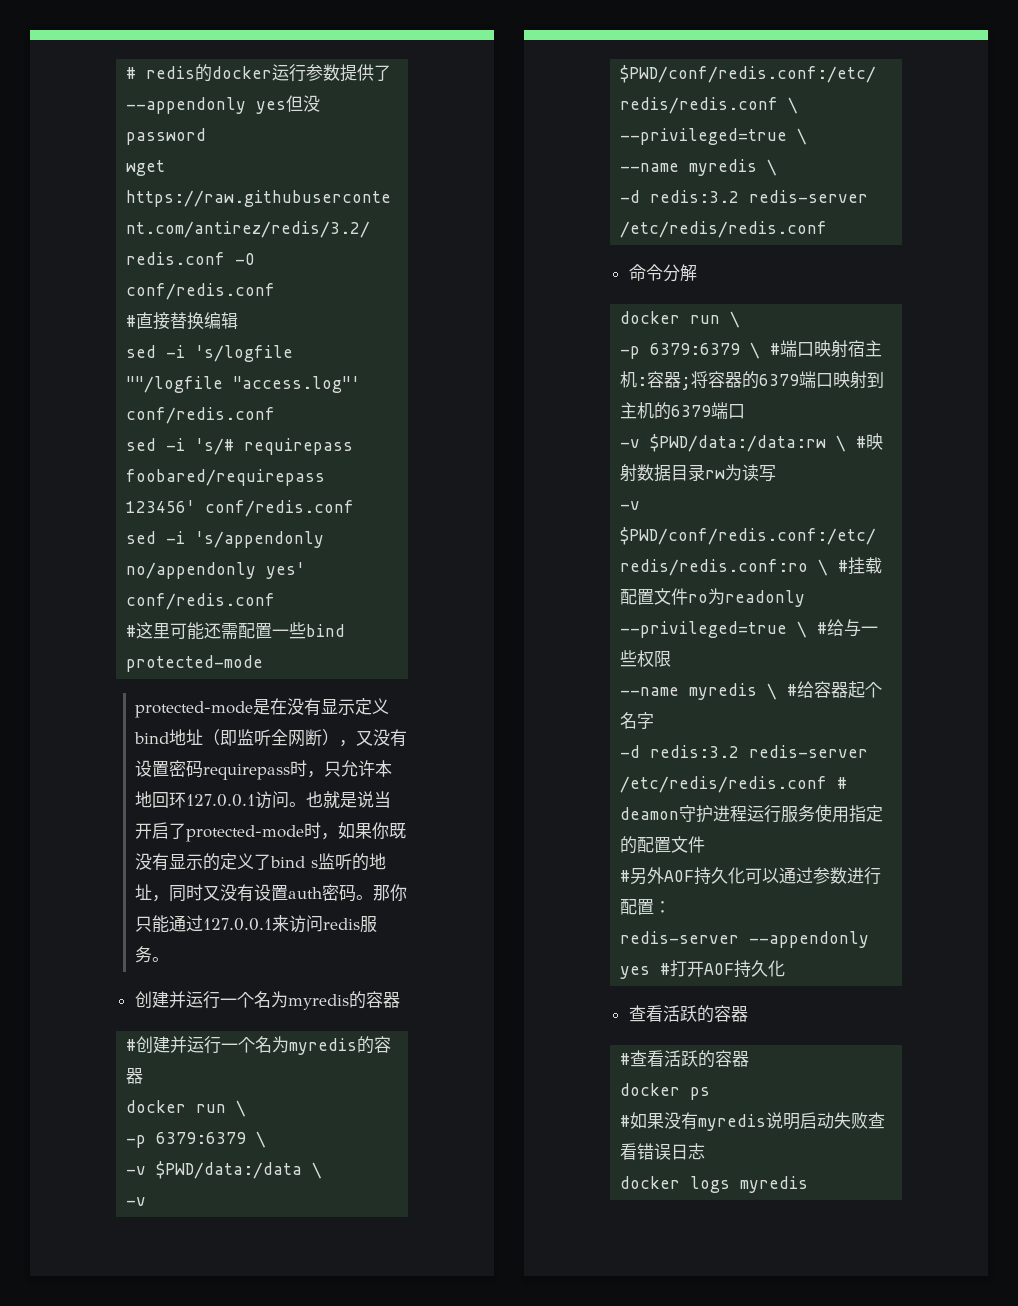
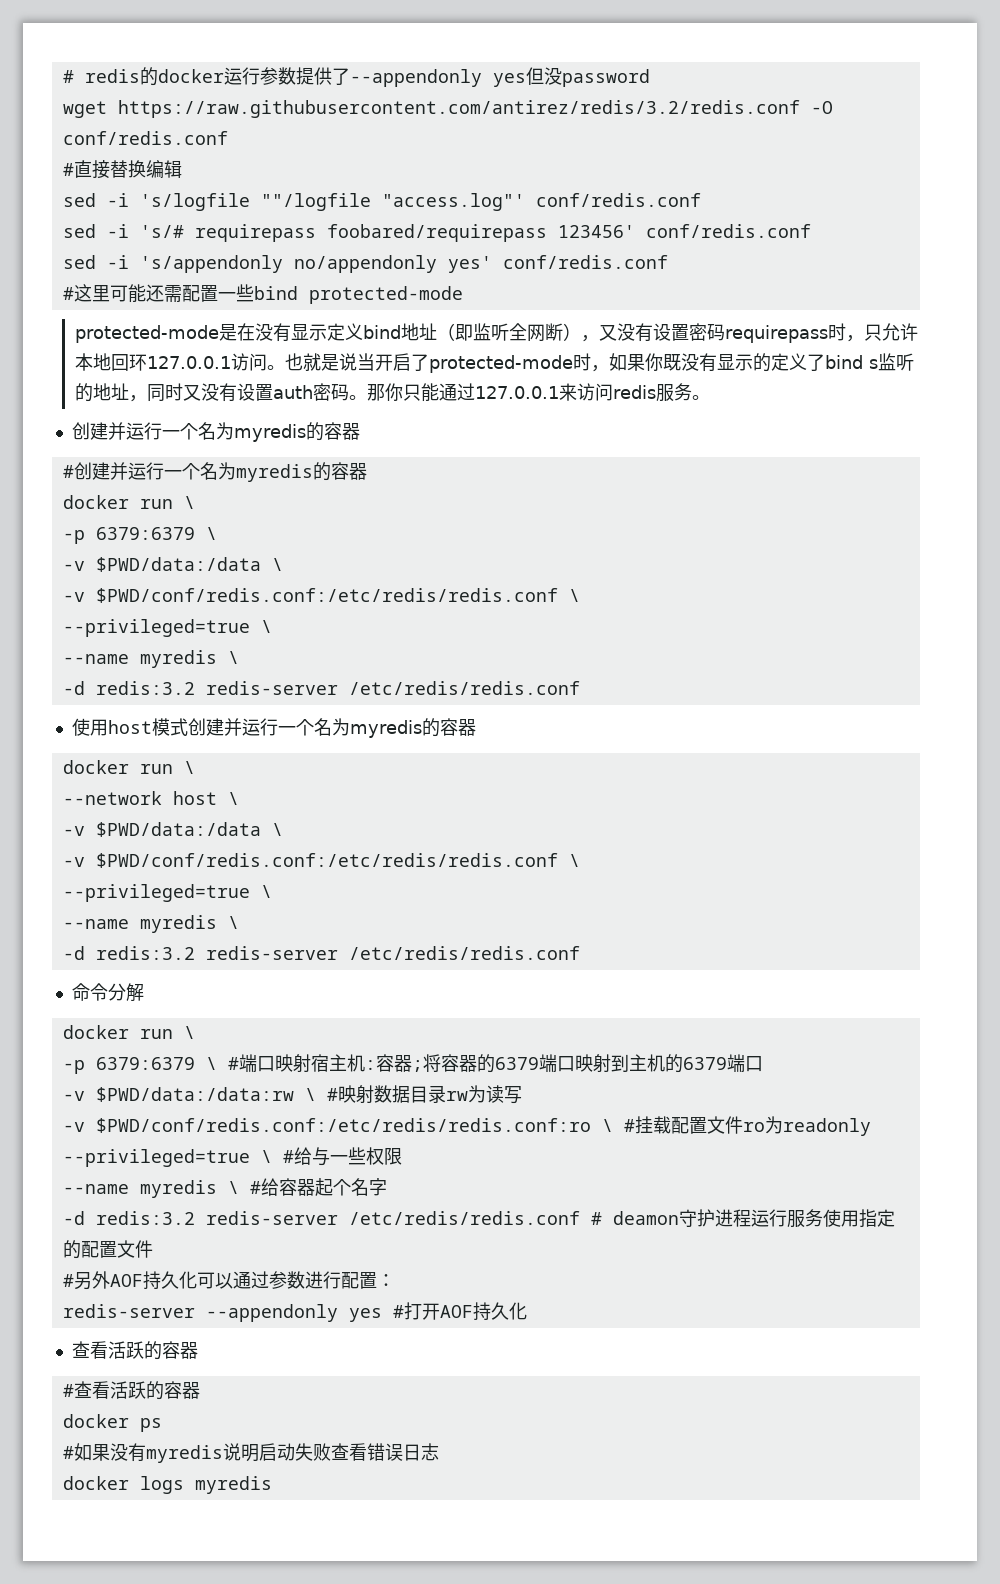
+ 使用host模式创建并运行一个名为myredis的容器
+ docker run \
+ --network host \
+ -v $PWD/data:/data \
+ -v $PWD/conf/redis.conf:/etc/redis/redis.conf \
+ --privileged=true \
+ --name myredis \
+ -d redis:3.2 redis-server /etc/redis/redis.conf

